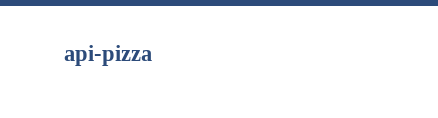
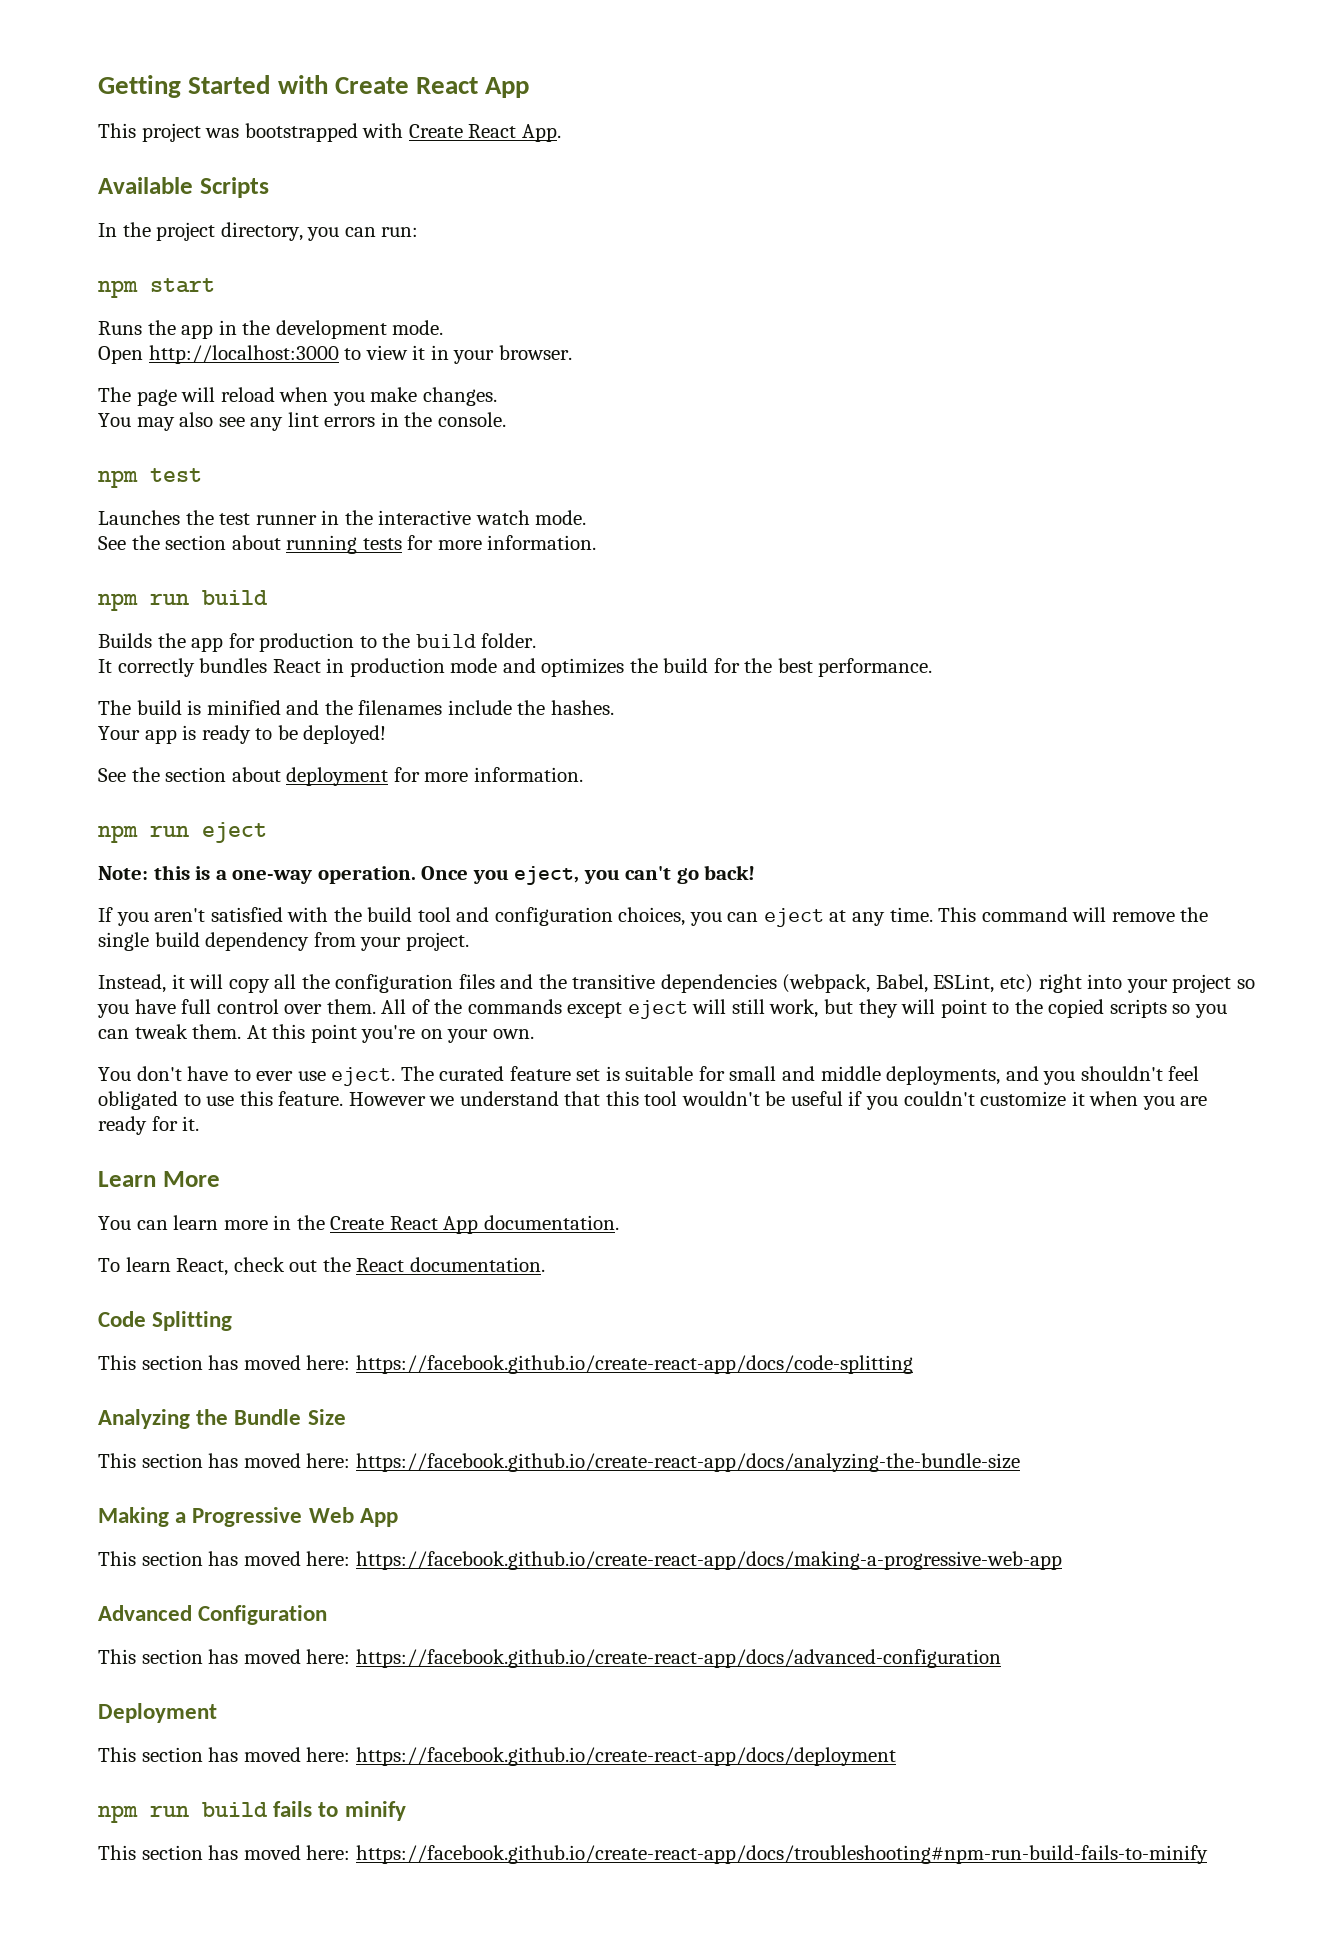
- api-pizza
+ Getting Started with Create React App
+ This project was bootstrapped with Create React App.
+ Available Scripts
+ In the project directory, you can run:
+ npm start
+ Runs the app in the development mode.
+ Open http://localhost:3000 to view it in your browser.
+ The page will reload when you make changes.
+ You may also see any lint errors in the console.
+ npm test
+ Launches the test runner in the interactive watch mode.
+ See the section about running tests for more information.
+ npm run build
+ Builds the app for production to the build folder.
+ It correctly bundles React in production mode and optimizes the build for the best performance.
+ The build is minified and the filenames include the hashes.
+ Your app is ready to be deployed!
+ See the section about deployment for more information.
+ npm run eject
+ Note: this is a one-way operation. Once you eject, you can't go back!
+ If you aren't satisfied with the build tool and configuration choices, you can eject at any time. This command will remove the single build dependency from your project.
+ Instead, it will copy all the configuration files and the transitive dependencies (webpack, Babel, ESLint, etc) right into your project so you have full control over them. All of the commands except eject will still work, but they will point to the copied scripts so you can tweak them. At this point you're on your own.
+ You don't have to ever use eject. The curated feature set is suitable for small and middle deployments, and you shouldn't feel obligated to use this feature. However we understand that this tool wouldn't be useful if you couldn't customize it when you are ready for it.
+ Learn More
+ You can learn more in the Create React App documentation.
+ To learn React, check out the React documentation.
+ Code Splitting
+ This section has moved here: https://facebook.github.io/create-react-app/docs/code-splitting
+ Analyzing the Bundle Size
+ This section has moved here: https://facebook.github.io/create-react-app/docs/analyzing-the-bundle-size
+ Making a Progressive Web App
+ This section has moved here: https://facebook.github.io/create-react-app/docs/making-a-progressive-web-app
+ Advanced Configuration
+ This section has moved here: https://facebook.github.io/create-react-app/docs/advanced-configuration
+ Deployment
+ This section has moved here: https://facebook.github.io/create-react-app/docs/deployment
+ npm run build fails to minify
+ This section has moved here: https://facebook.github.io/create-react-app/docs/troubleshooting#npm-run-build-fails-to-minify

